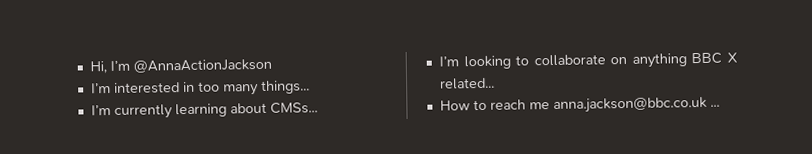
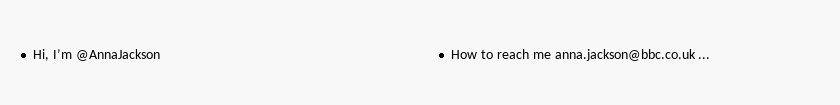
- Hi, I’m @AnnaActionJackson
- I’m interested in too many things...
- I’m currently learning about CMSs...
- I’m looking to collaborate on anything BBC X related...
+ Hi, I’m @AnnaJackson

